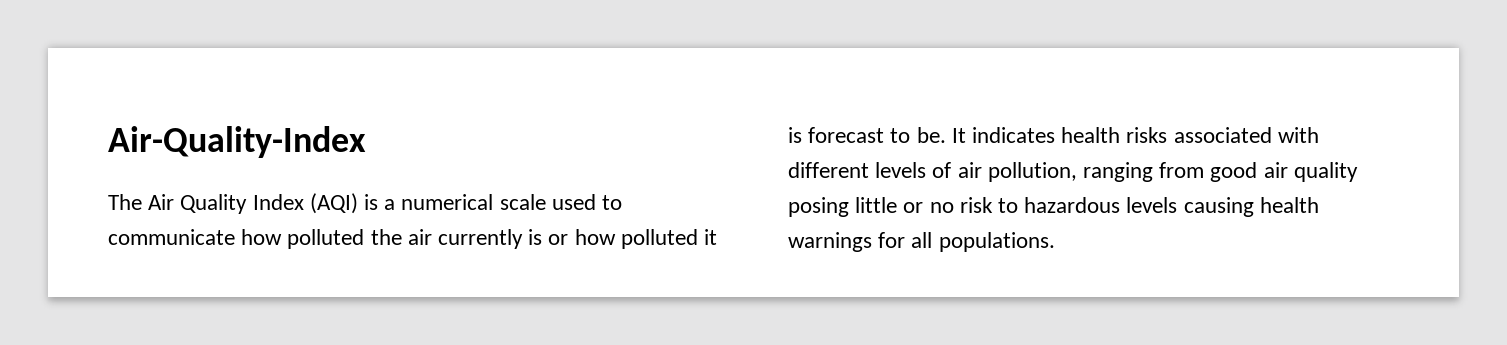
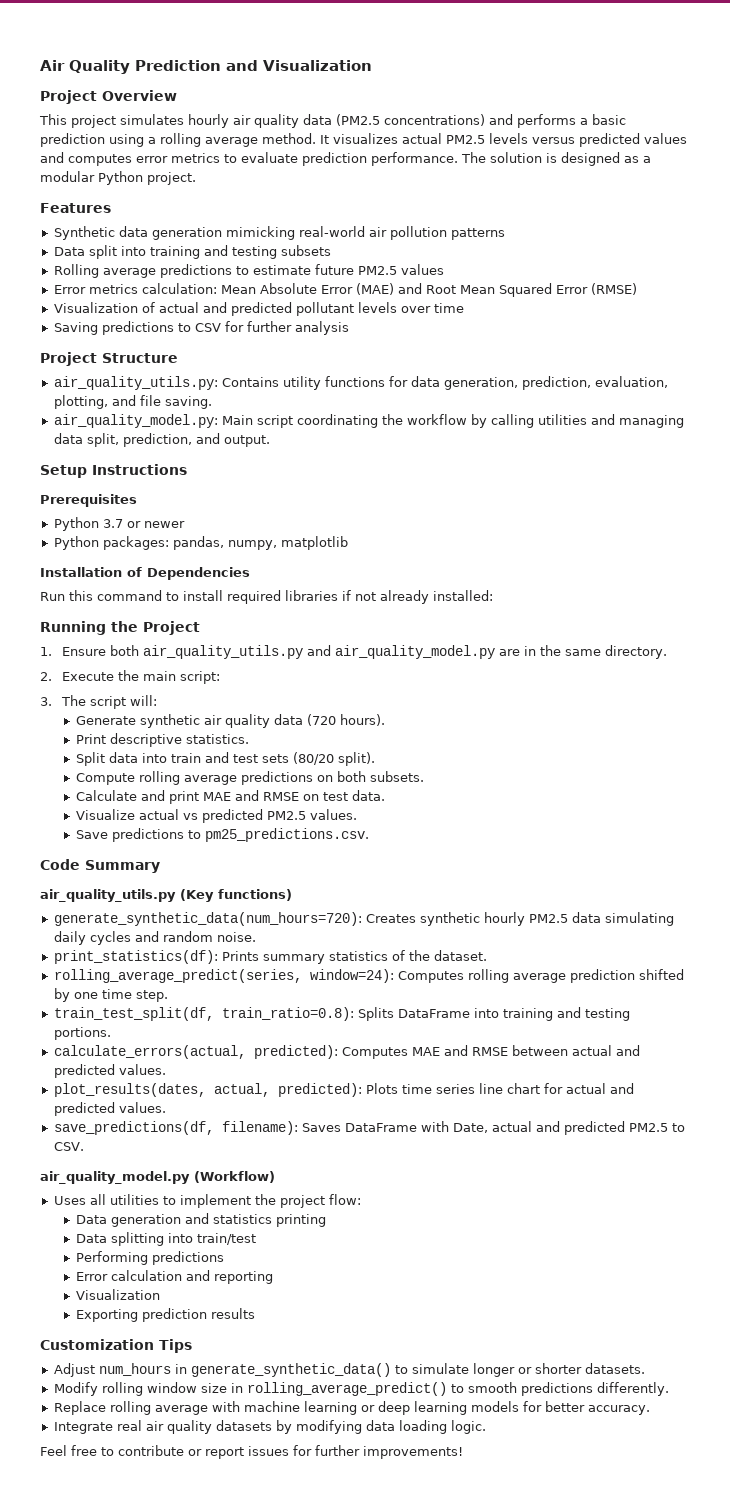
- Air-Quality-Index
- The Air Quality Index (AQI) is a numerical scale used to communicate how polluted the air currently is or how polluted it is forecast to be. It indicates health risks associated with different levels of air pollution, ranging from good air quality posing little or no risk to hazardous levels causing health warnings for all populations.
+ Air Quality Prediction and Visualization
+ Project Overview
+ This project simulates hourly air quality data (PM2.5 concentrations) and performs a basic prediction using a rolling average method. It visualizes actual PM2.5 levels versus predicted values and computes error metrics to evaluate prediction performance. The solution is designed as a modular Python project.
+ Features
+ Synthetic data generation mimicking real-world air pollution patterns
+ Data split into training and testing subsets
+ Rolling average predictions to estimate future PM2.5 values
+ Error metrics calculation: Mean Absolute Error (MAE) and Root Mean Squared Error (RMSE)
+ Visualization of actual and predicted pollutant levels over time
+ Saving predictions to CSV for further analysis
+ Project Structure
+ air_quality_utils.py: Contains utility functions for data generation, prediction, evaluation, plotting, and file saving.
+ air_quality_model.py: Main script coordinating the workflow by calling utilities and managing data split, prediction, and output.
+ Setup Instructions
+ Prerequisites
+ Python 3.7 or newer
+ Python packages: pandas, numpy, matplotlib
+ Installation of Dependencies
+ Run this command to install required libraries if not already installed:
+ Running the Project
+ 1. Ensure both air_quality_utils.py and air_quality_model.py are in the same directory.
+ 2. Execute the main script:
+ 3. The script will:
+ Generate synthetic air quality data (720 hours).
+ Print descriptive statistics.
+ Split data into train and test sets (80/20 split).
+ Compute rolling average predictions on both subsets.
+ Calculate and print MAE and RMSE on test data.
+ Visualize actual vs predicted PM2.5 values.
+ Save predictions to pm25_predictions.csv.
+ Code Summary
+ air_quality_utils.py (Key functions)
+ generate_synthetic_data(num_hours=720): Creates synthetic hourly PM2.5 data simulating daily cycles and random noise.
+ print_statistics(df): Prints summary statistics of the dataset.
+ rolling_average_predict(series, window=24): Computes rolling average prediction shifted by one time step.
+ train_test_split(df, train_ratio=0.8): Splits DataFrame into training and testing portions.
+ calculate_errors(actual, predicted): Computes MAE and RMSE between actual and predicted values.
+ plot_results(dates, actual, predicted): Plots time series line chart for actual and predicted values.
+ save_predictions(df, filename): Saves DataFrame with Date, actual and predicted PM2.5 to CSV.
+ air_quality_model.py (Workflow)
+ Uses all utilities to implement the project flow:
+ Data generation and statistics printing
+ Data splitting into train/test
+ Performing predictions
+ Error calculation and reporting
+ Visualization
+ Exporting prediction results
+ Customization Tips
+ Adjust num_hours in generate_synthetic_data() to simulate longer or shorter datasets.
+ Modify rolling window size in rolling_average_predict() to smooth predictions differently.
+ Replace rolling average with machine learning or deep learning models for better accuracy.
+ Integrate real air quality datasets by modifying data loading logic.
+ Feel free to contribute or report issues for further improvements!

